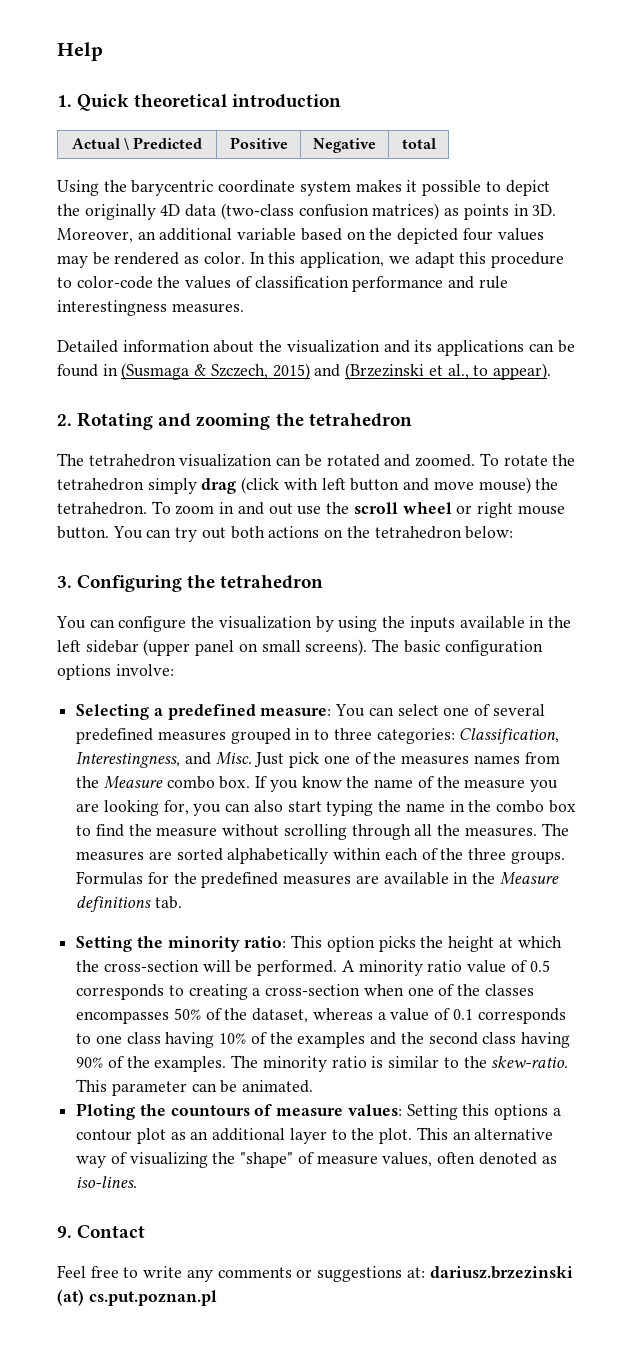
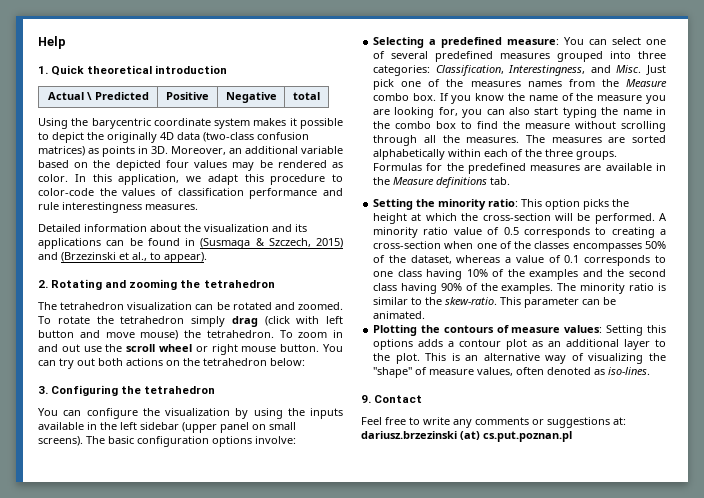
- Selecting a predefined measure: You can select one of several predefined measures grouped in to three categories: Classification, Interestingness, and Misc.
+ Selecting a predefined measure: You can select one of several predefined measures grouped into three categories: Classification, Interestingness, and Misc.
- Ploting the countours of measure values: Setting this options a contour plot as an additional layer to the plot.
+ Plotting the contours of measure values: Setting this options adds a contour plot as an additional layer to the plot.
- This an alternative way of visualizing the "shape" of measure values, often denoted as iso-lines.
+ This is an alternative way of visualizing the "shape" of measure values, often denoted as iso-lines.

